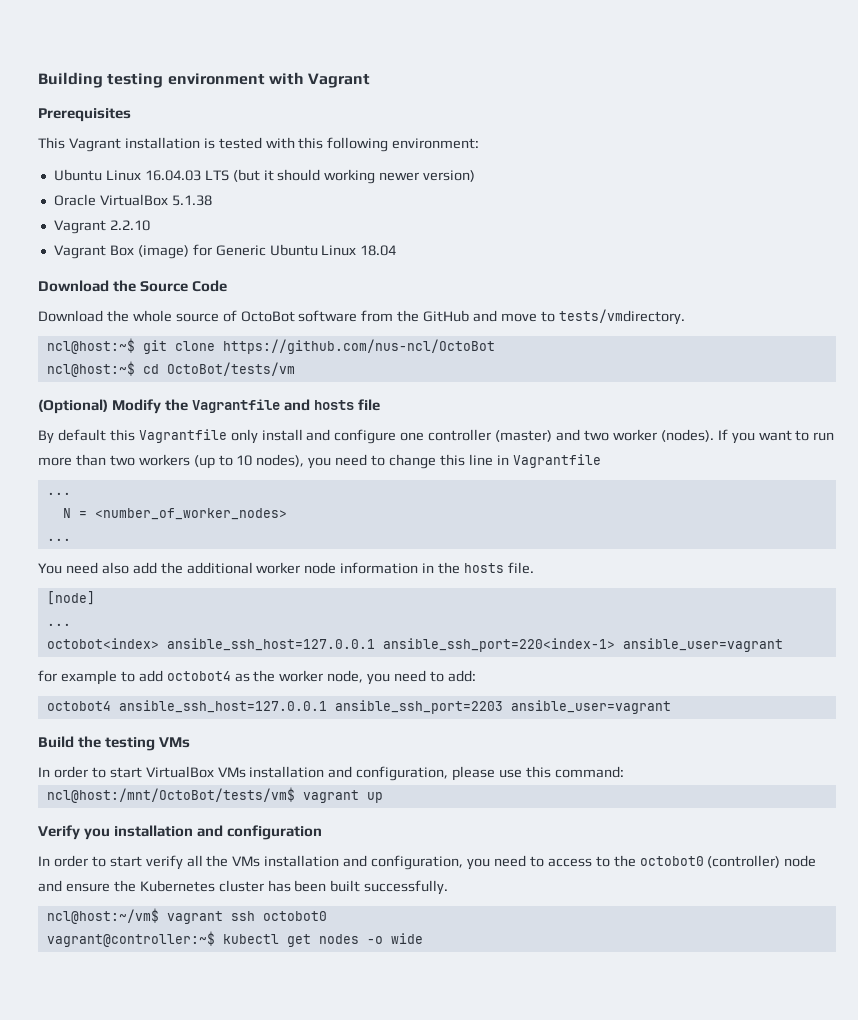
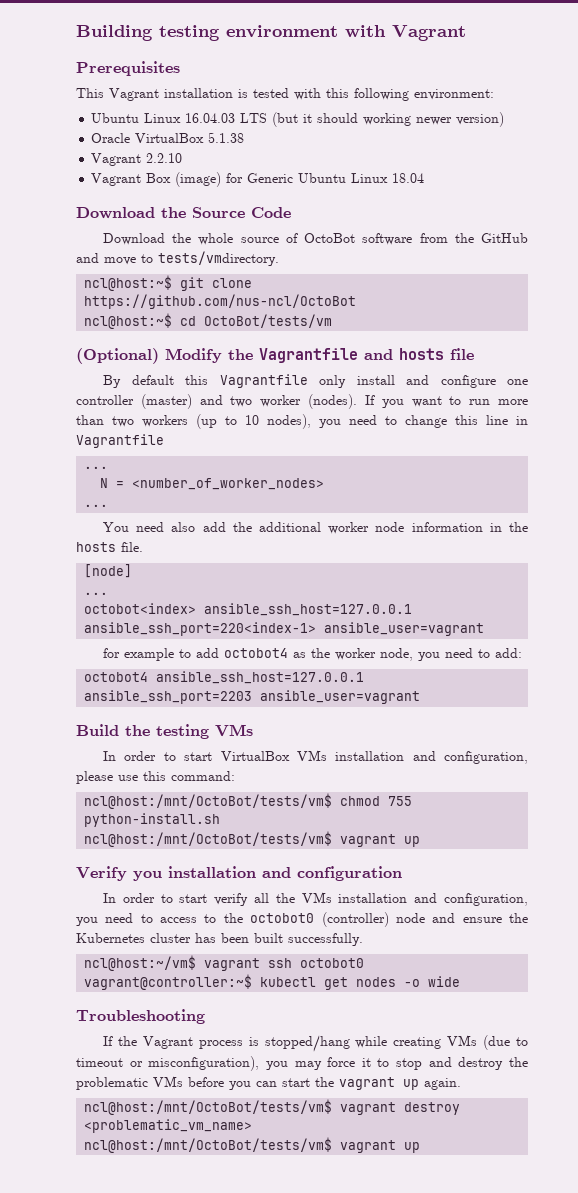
+ ncl@host:/mnt/OctoBot/tests/vm$ chmod 755 python-install.sh
+ Troubleshooting
+ If the Vagrant process is stopped/hang while creating VMs (due to timeout or misconfiguration), you may force it to stop and destroy the problematic VMs before you can start the vagrant up again.
+ ncl@host:/mnt/OctoBot/tests/vm$ vagrant destroy <problematic_vm_name>
+ ncl@host:/mnt/OctoBot/tests/vm$ vagrant up

